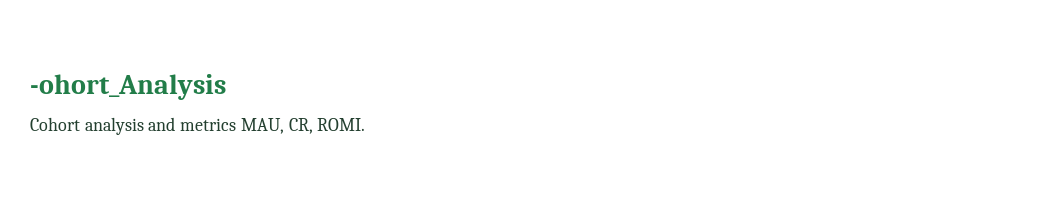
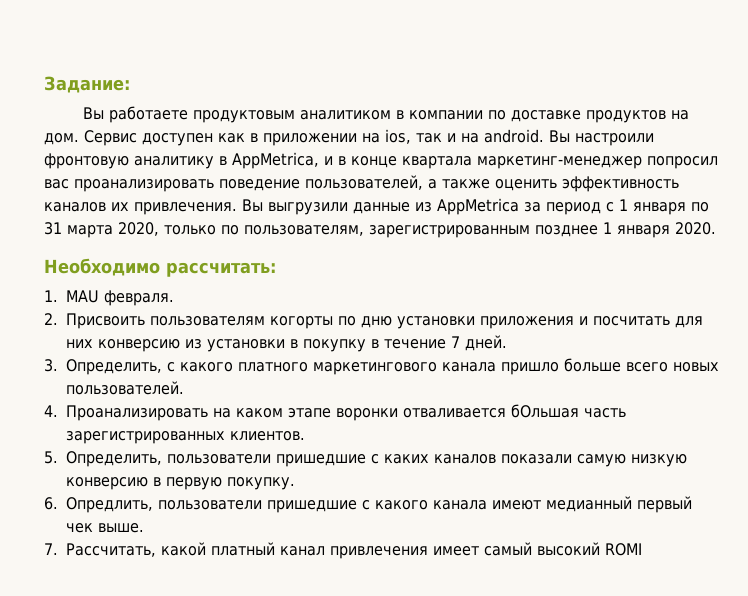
- -ohort_Analysis
- Cohort analysis and metrics MAU, CR, ROMI.
+ Задание:
+ Вы работаете продуктовым аналитиком в компании по доставке продуктов на дом. Сервис доступен как в приложении на ios, так и на android. Вы настроили фронтовую аналитику в AppMetrica, и в конце квартала маркетинг-менеджер попросил вас проанализировать поведение пользователей, а также оценить эффективность каналов их привлечения. Вы выгрузили данные из AppMetrica за период с 1 января по 31 марта 2020, только по пользователям, зарегистрированным позднее 1 января 2020.
+ Необходимо рассчитать:
+ 1. MAU февраля.
+ 2. Присвоить пользователям когорты по дню установки приложения и посчитать для них конверсию из установки в покупку в течение 7 дней.
+ 3. Определить, с какого платного маркетингового канала пришло больше всего новых пользователей.
+ 4. Проанализировать на каком этапе воронки отваливается бОльшая часть зарегистрированных клиентов.
+ 5. Определить, пользователи пришедшие с каких каналов показали самую низкую конверсию в первую покупку.
+ 6. Опредлить, пользователи пришедшие с какого канала имеют медианный первый чек выше.
+ 7. Рассчитать, какой платный канал привлечения имеет самый высокий ROMI

